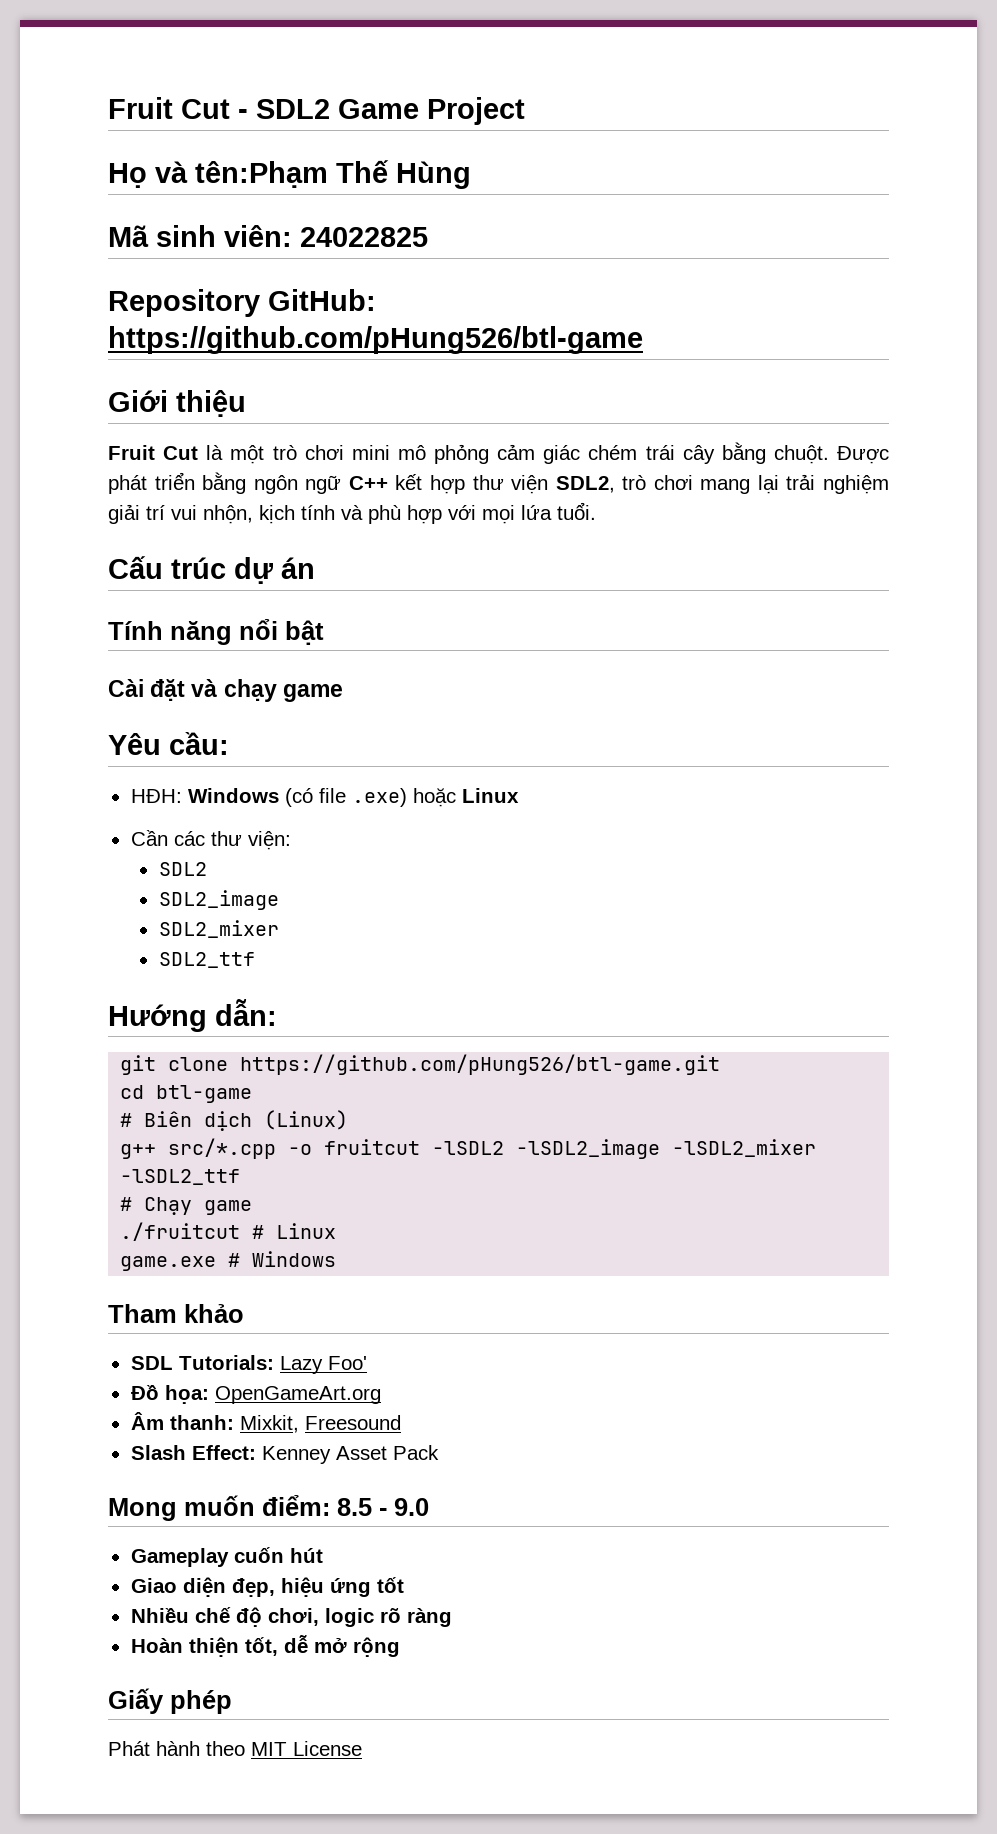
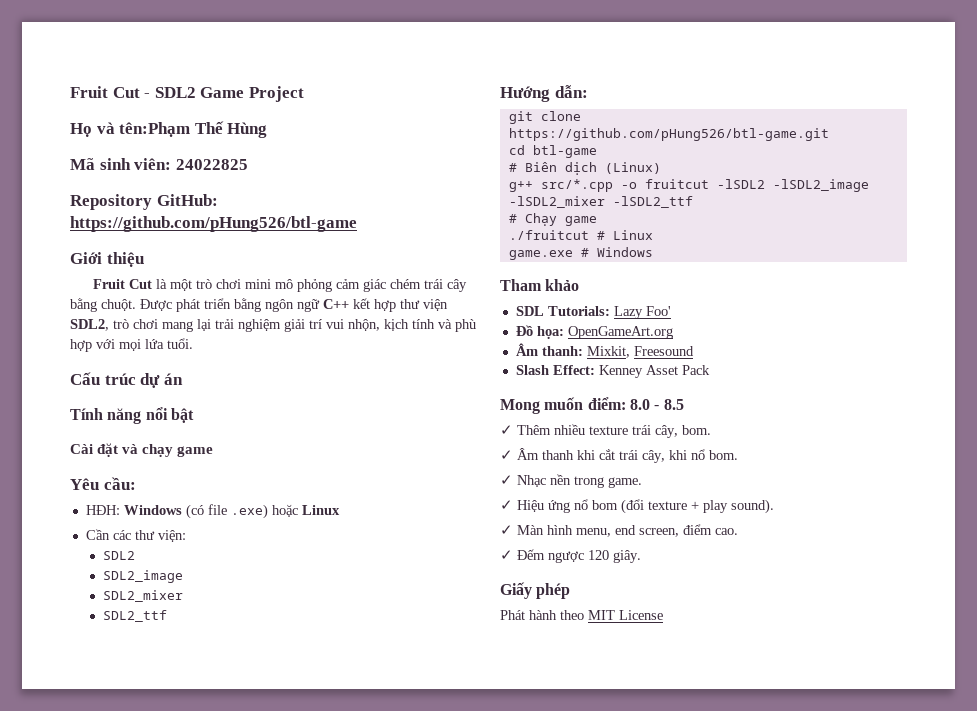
- Mong muốn điểm: 8.5 - 9.0
- Gameplay cuốn hút
- Giao diện đẹp, hiệu ứng tốt
- Nhiều chế độ chơi, logic rõ ràng
- Hoàn thiện tốt, dễ mở rộng
+ Mong muốn điểm: 8.0 - 8.5
+ ✓ Thêm nhiều texture trái cây, bom.
+ ✓ Âm thanh khi cắt trái cây, khi nổ bom.
+ ✓ Nhạc nền trong game.
+ ✓ Hiệu ứng nổ bom (đổi texture + play sound).
+ ✓ Màn hình menu, end screen, điểm cao.
+ ✓ Đếm ngược 120 giây.

